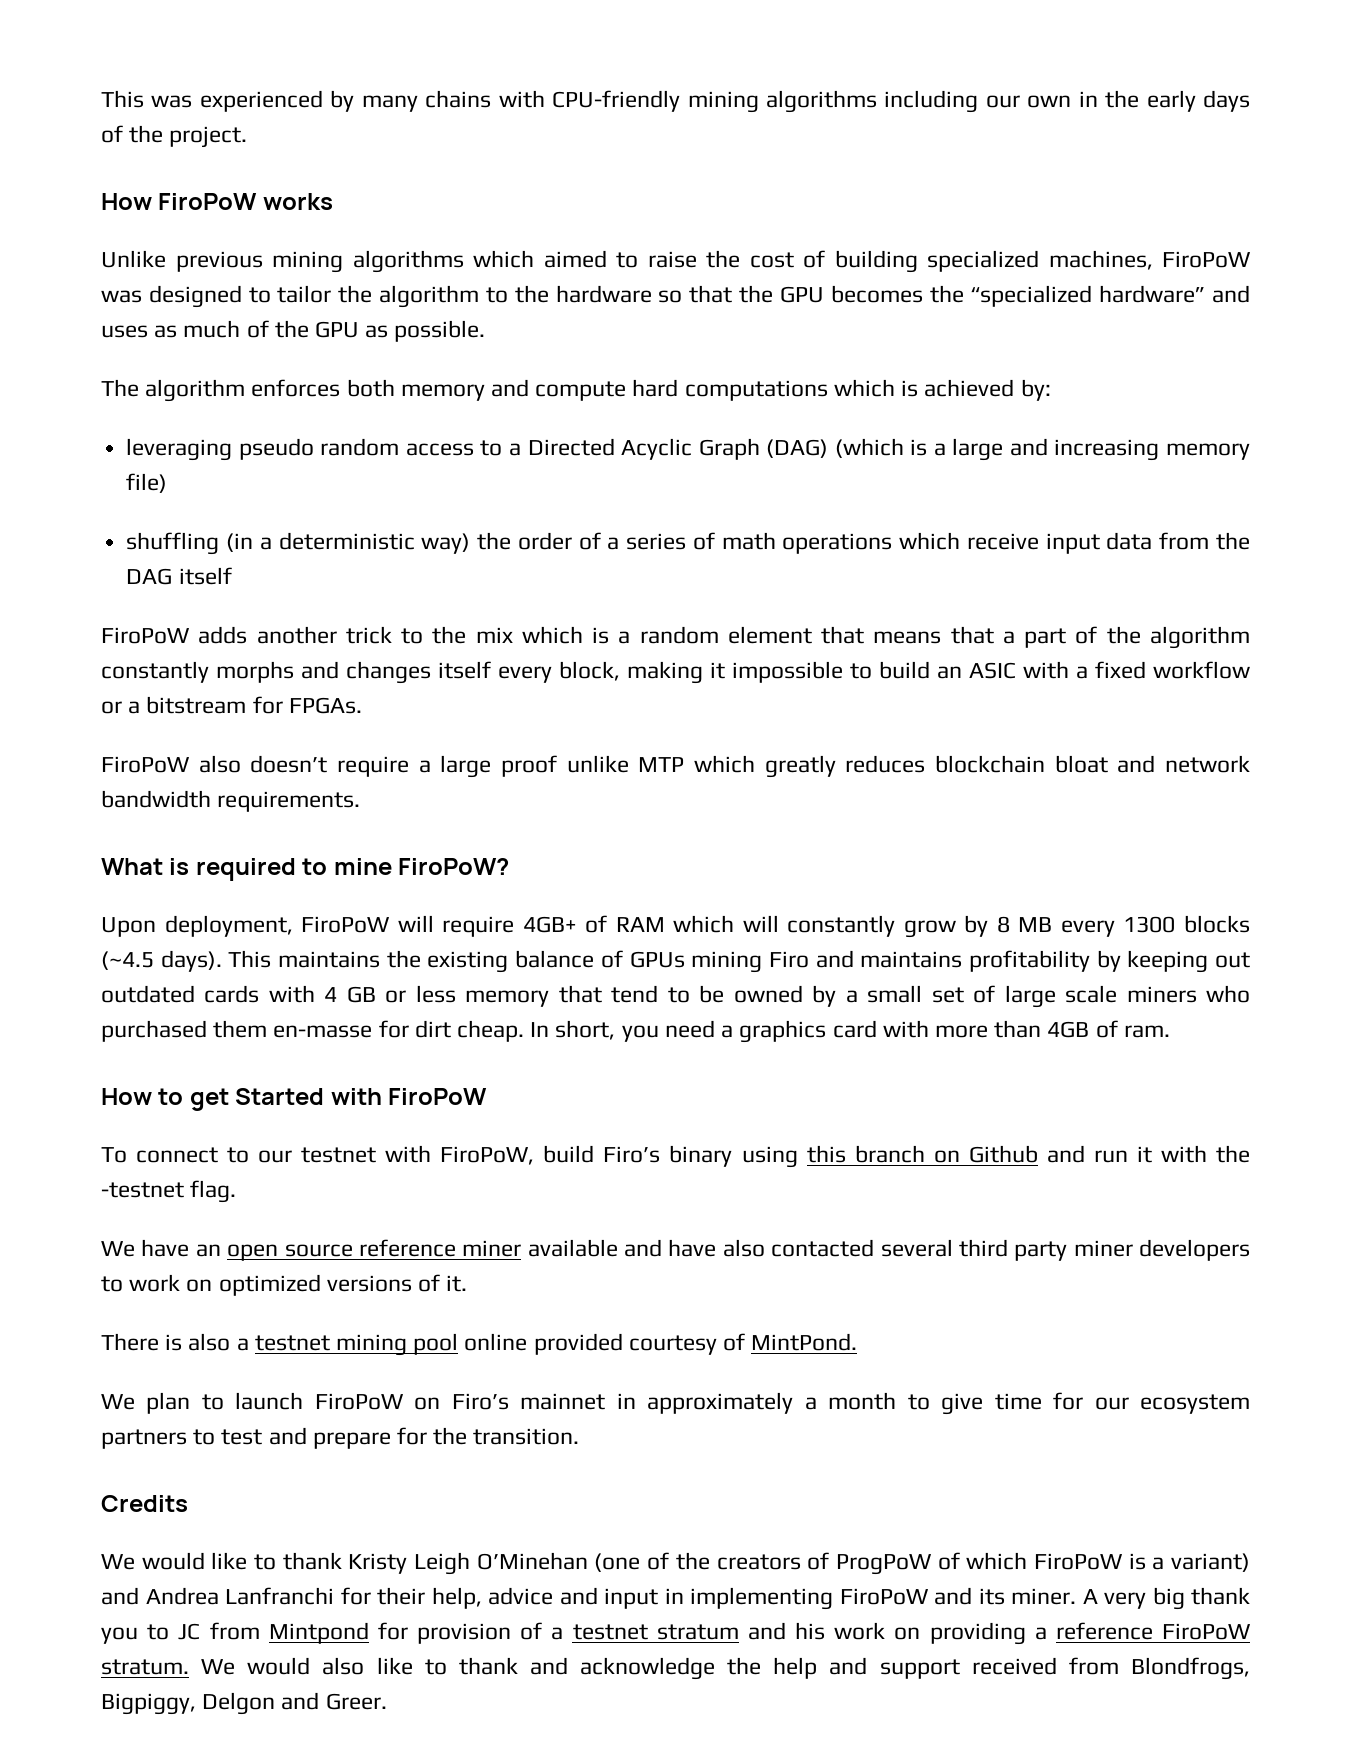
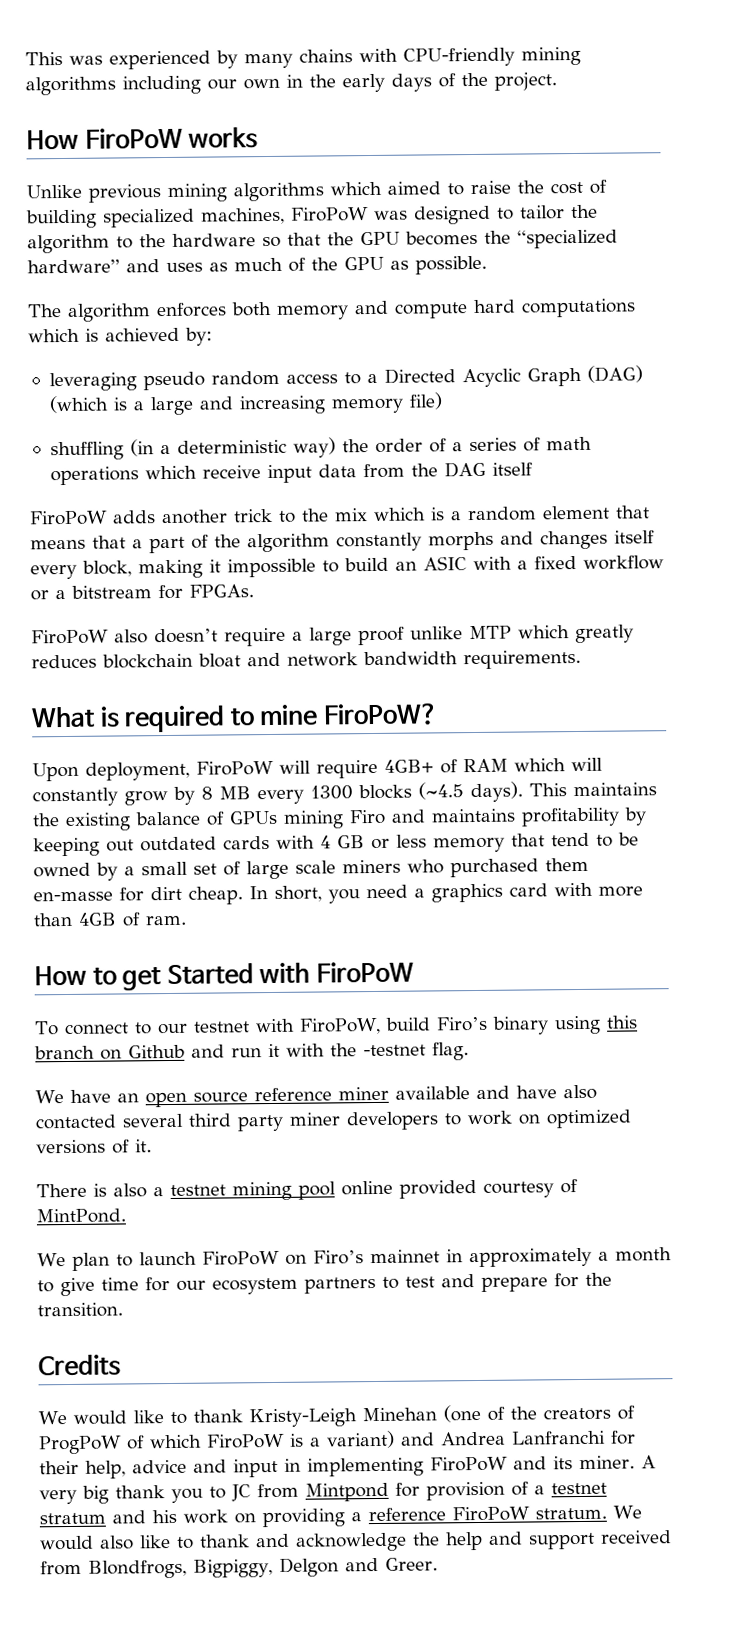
- We would like to thank Kristy Leigh O’Minehan (one of the creators of ProgPoW of which FiroPoW is a variant) and Andrea Lanfranchi for their help, advice and input in implementing FiroPoW and its miner.
+ We would like to thank Kristy-Leigh Minehan (one of the creators of ProgPoW of which FiroPoW is a variant) and Andrea Lanfranchi for their help, advice and input in implementing FiroPoW and its miner.

